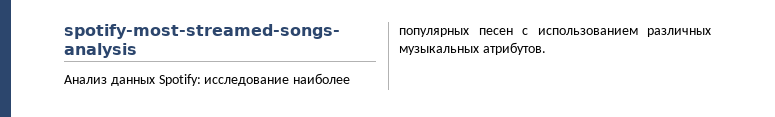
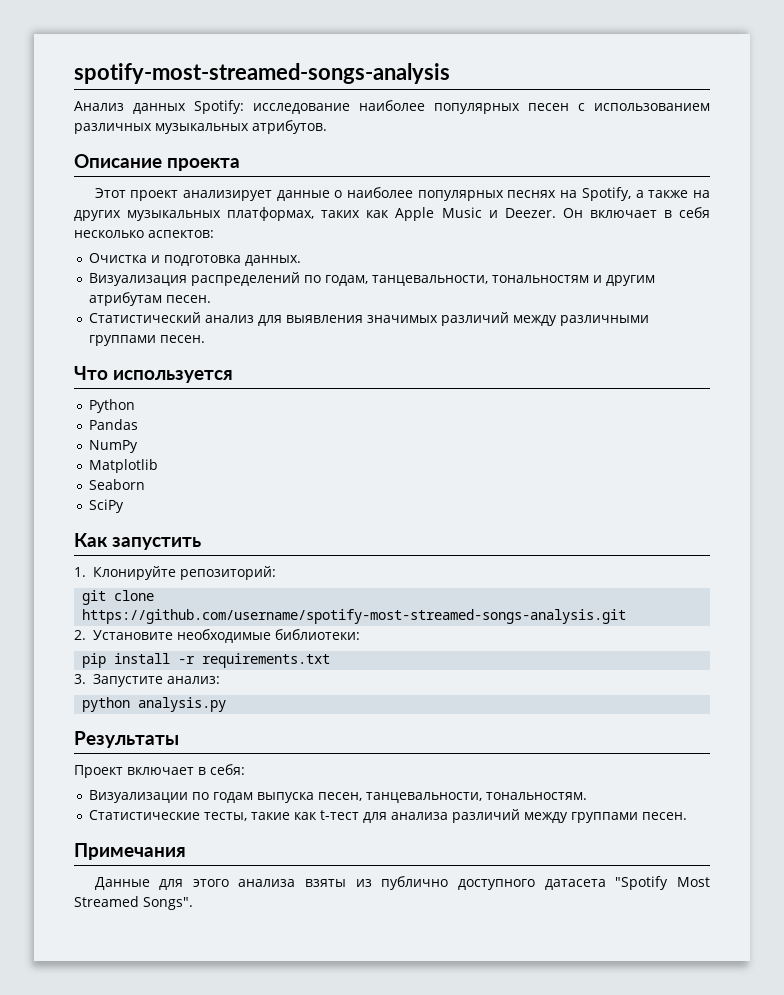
+ Описание проекта
+ Этот проект анализирует данные о наиболее популярных песнях на Spotify, а также на других музыкальных платформах, таких как Apple Music и Deezer. Он включает в себя несколько аспектов:
+ Очистка и подготовка данных.
+ Визуализация распределений по годам, танцевальности, тональностям и другим атрибутам песен.
+ Статистический анализ для выявления значимых различий между различными группами песен.
+ Что используется
+ Python
+ Pandas
+ NumPy
+ Matplotlib
+ Seaborn
+ SciPy
+ Как запустить
+ 1. Клонируйте репозиторий:
+ git clone https://github.com/username/spotify-most-streamed-songs-analysis.git
+ 2. Установите необходимые библиотеки:
+ pip install -r requirements.txt
+ 3. Запустите анализ:
+ python analysis.py
+ Результаты
+ Проект включает в себя:
+ Визуализации по годам выпуска песен, танцевальности, тональностям.
+ Статистические тесты, такие как t-тест для анализа различий между группами песен.
+ Примечания
+ Данные для этого анализа взяты из публично доступного датасета "Spotify Most Streamed Songs".

